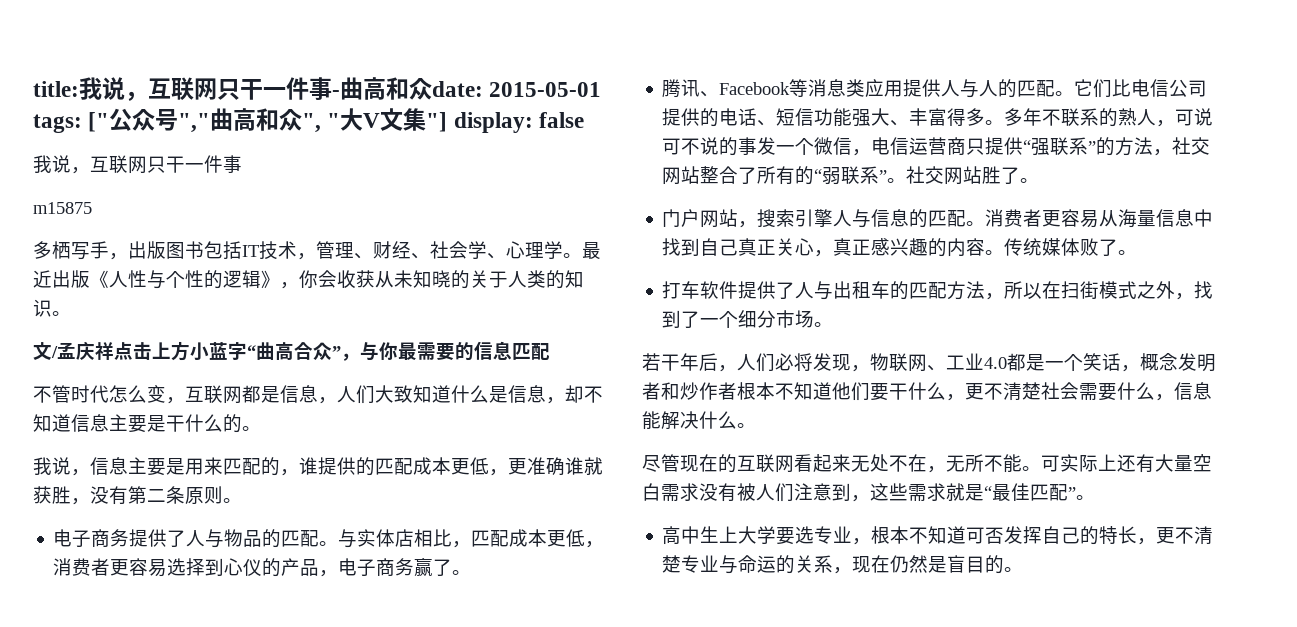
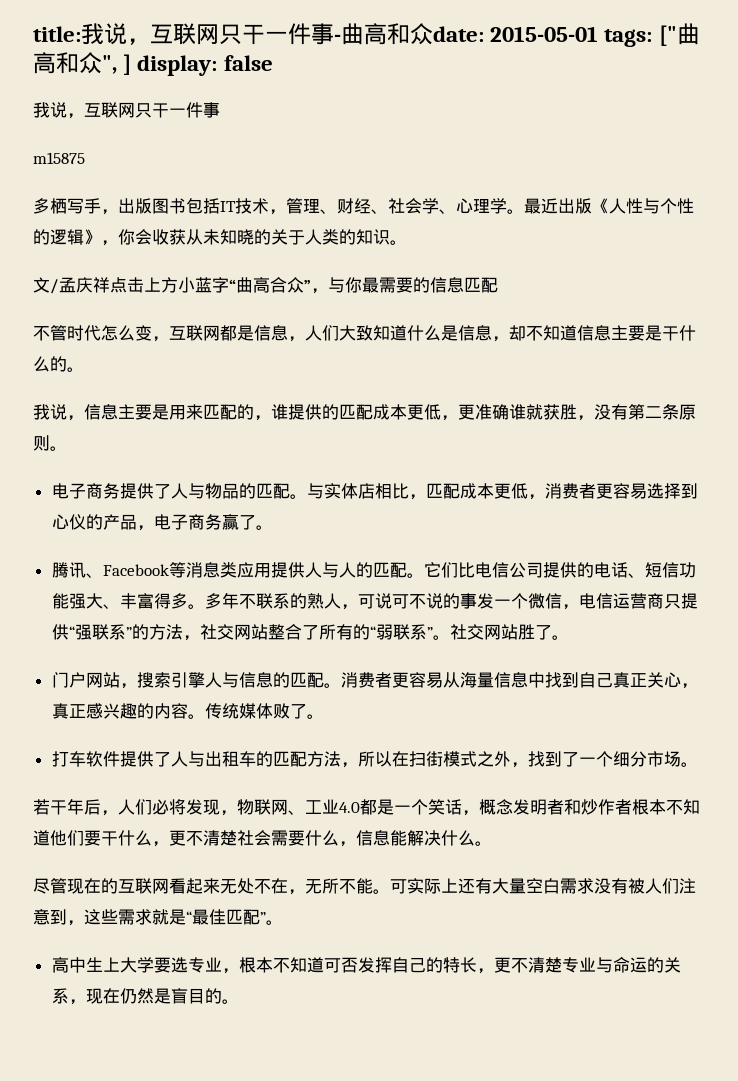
- title:我说，互联网只干一件事-曲高和众date: 2015-05-01 tags: ["公众号","曲高和众", "大V文集"] display: false
+ title:我说，互联网只干一件事-曲高和众date: 2015-05-01 tags: ["曲高和众", ] display: false

